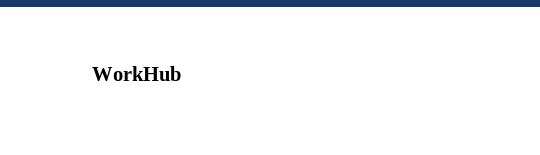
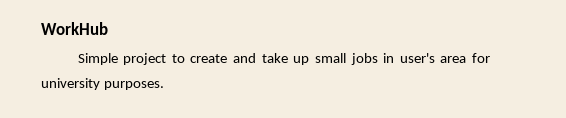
+ Simple project to create and take up small jobs in user's area for university purposes.

